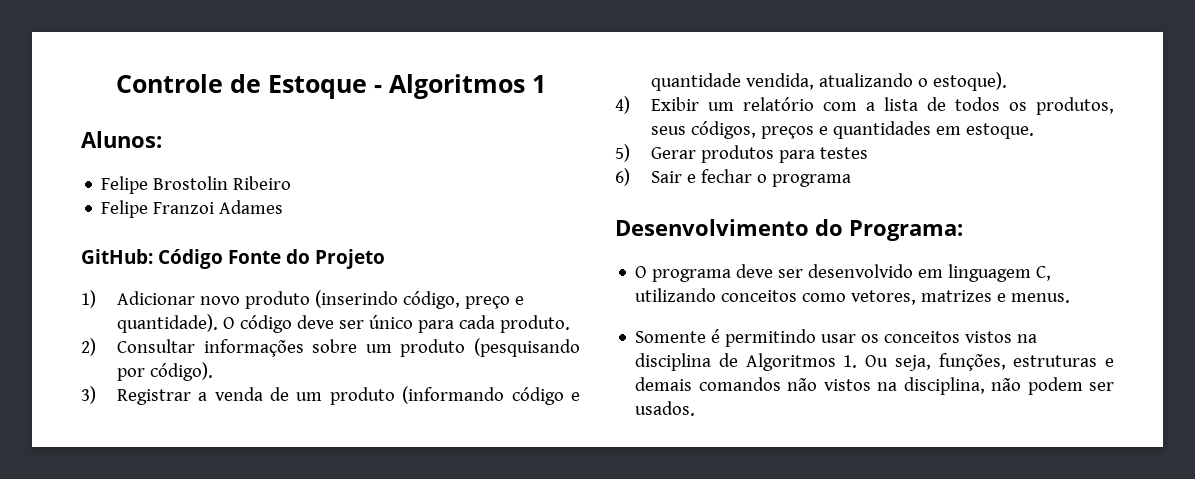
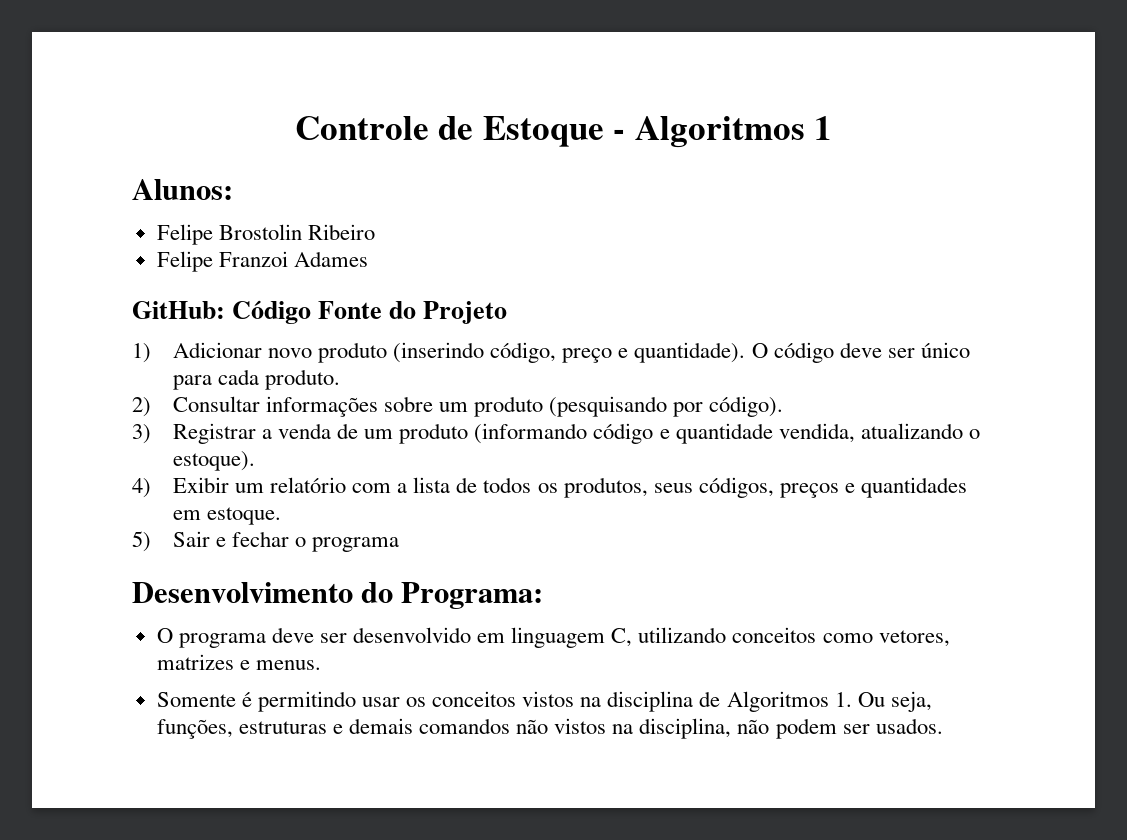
- 5) Gerar produtos para testes
- 6) Sair e fechar o programa
+ 5) Sair e fechar o programa

